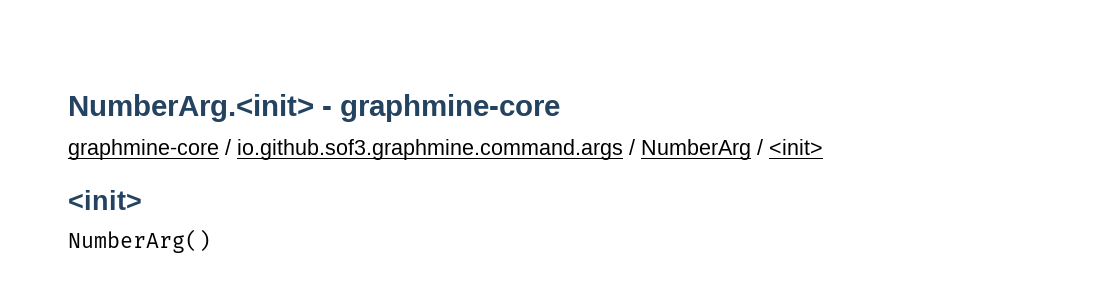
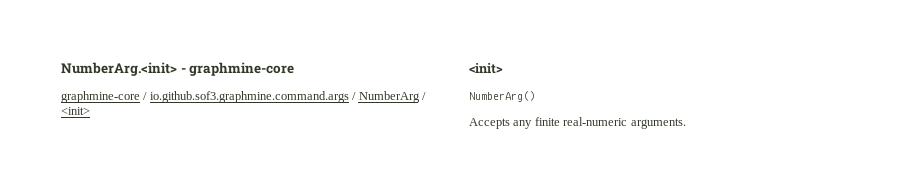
+ Accepts any finite real-numeric arguments.

